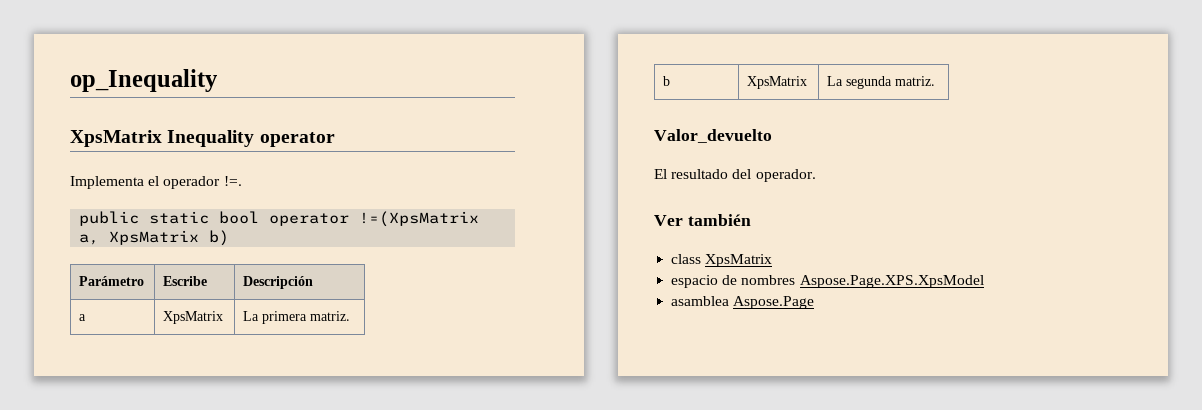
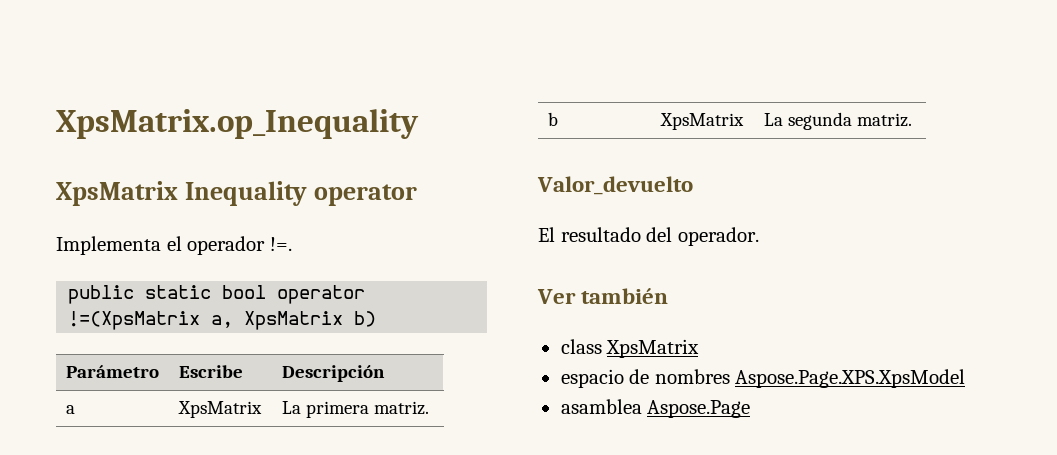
- op_Inequality
+ XpsMatrix.op_Inequality

